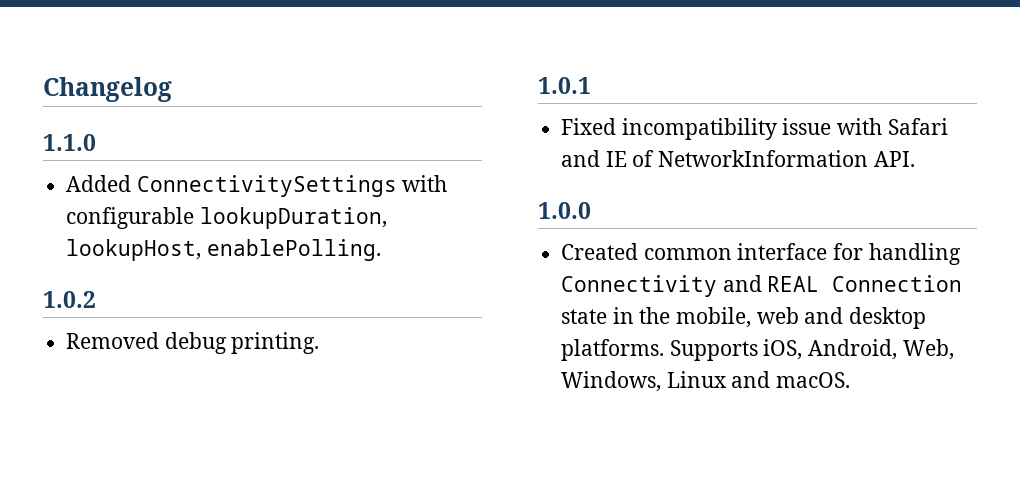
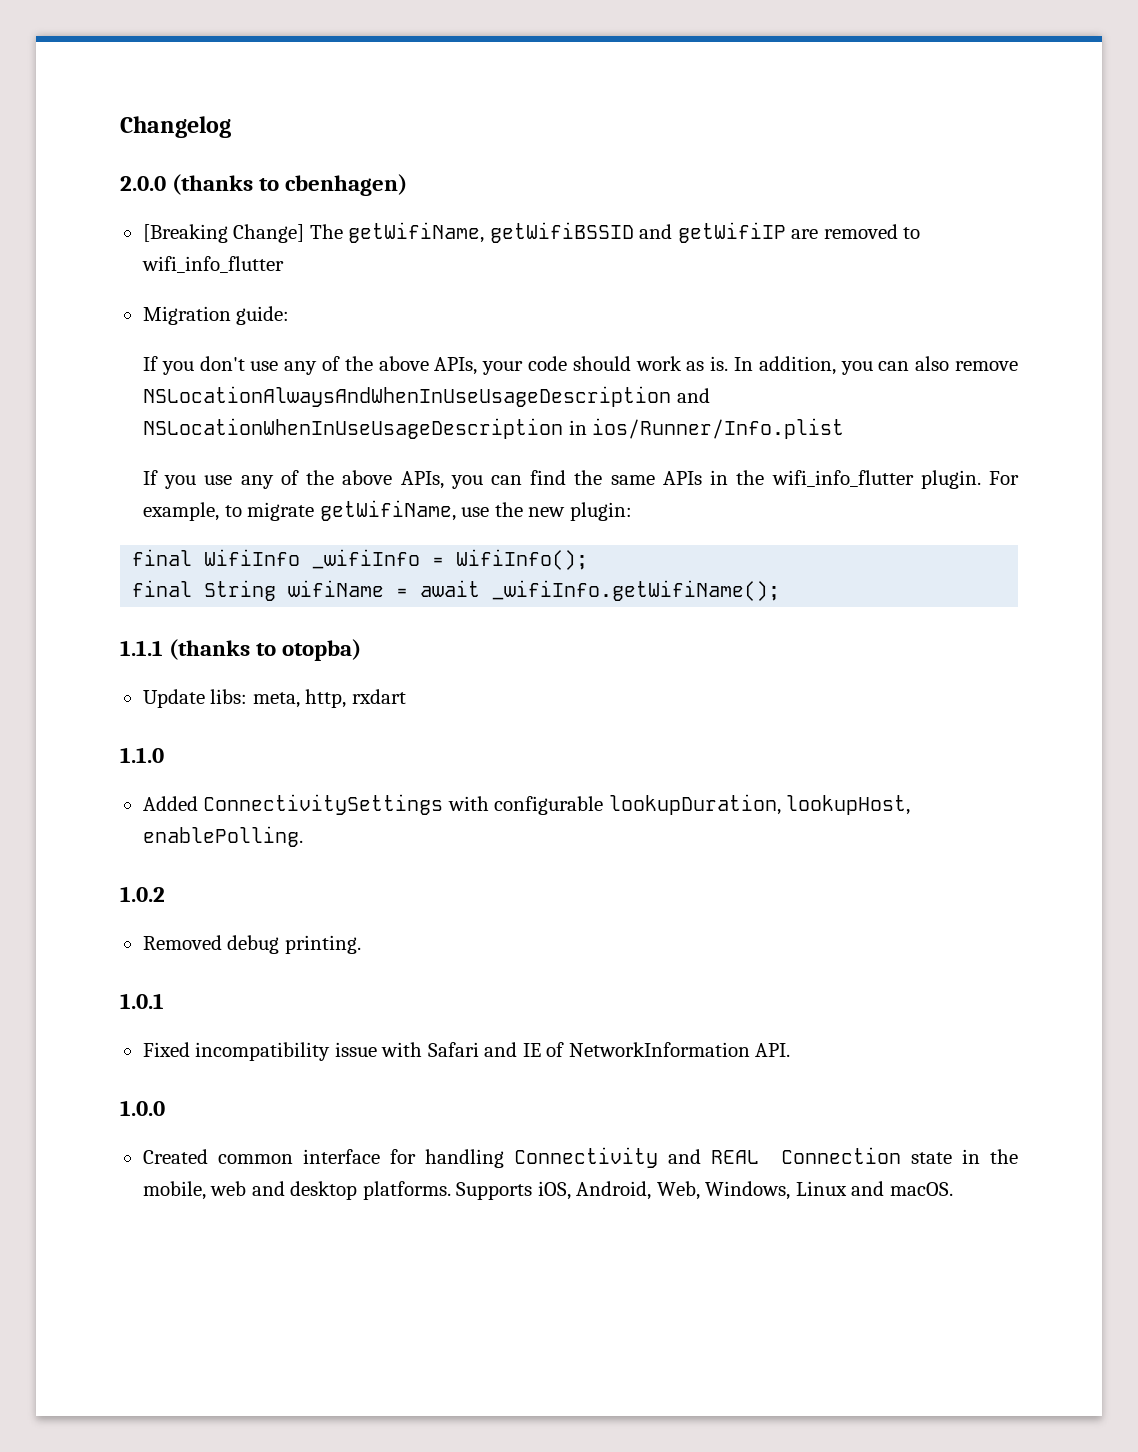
+ 2.0.0 (thanks to cbenhagen)
+ [Breaking Change] The getWifiName, getWifiBSSID and getWifiIP are removed to wifi_info_flutter
+ Migration guide:
+ If you don't use any of the above APIs, your code should work as is. In addition, you can also remove NSLocationAlwaysAndWhenInUseUsageDescription and NSLocationWhenInUseUsageDescription in ios/Runner/Info.plist
+ If you use any of the above APIs, you can find the same APIs in the wifi_info_flutter plugin. For example, to migrate getWifiName, use the new plugin:
+ final WifiInfo _wifiInfo = WifiInfo();
+ final String wifiName = await _wifiInfo.getWifiName();
+ 1.1.1 (thanks to otopba)
+ Update libs: meta, http, rxdart

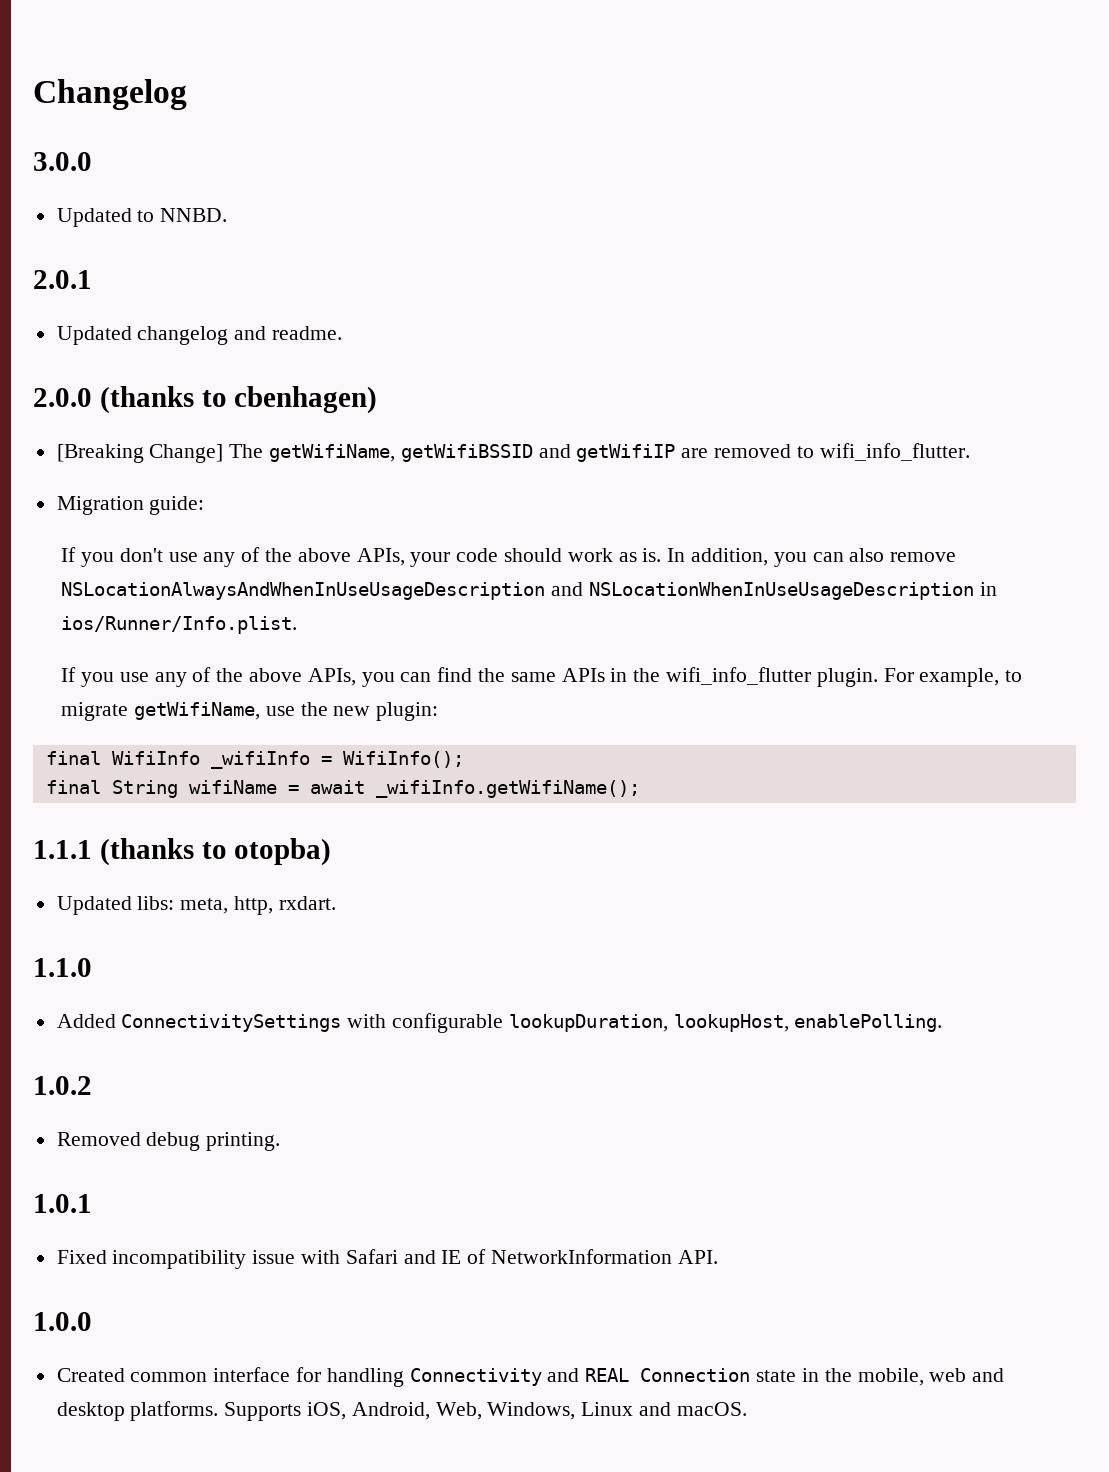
+ 3.0.0
+ Updated to NNBD.
+ 2.0.1
+ Updated changelog and readme.
- [Breaking Change] The getWifiName, getWifiBSSID and getWifiIP are removed to wifi_info_flutter
+ [Breaking Change] The getWifiName, getWifiBSSID and getWifiIP are removed to wifi_info_flutter.
- In addition, you can also remove NSLocationAlwaysAndWhenInUseUsageDescription and NSLocationWhenInUseUsageDescription in ios/Runner/Info.plist
+ In addition, you can also remove NSLocationAlwaysAndWhenInUseUsageDescription and NSLocationWhenInUseUsageDescription in ios/Runner/Info.plist.
- Update libs: meta, http, rxdart
+ Updated libs: meta, http, rxdart.

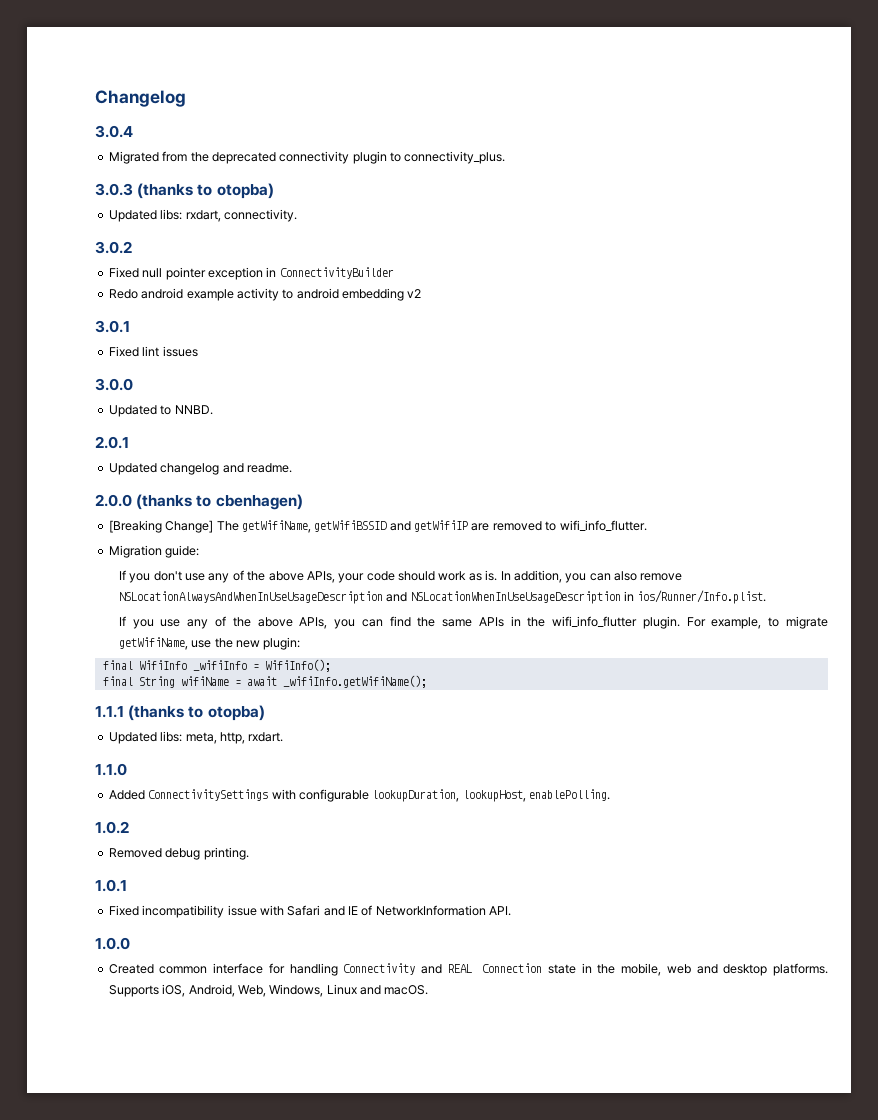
+ 3.0.4
+ Migrated from the deprecated connectivity plugin to connectivity_plus.
+ 3.0.3 (thanks to otopba)
+ Updated libs: rxdart, connectivity.
+ 3.0.2
+ Fixed null pointer exception in ConnectivityBuilder
+ Redo android example activity to android embedding v2
+ 3.0.1
+ Fixed lint issues

